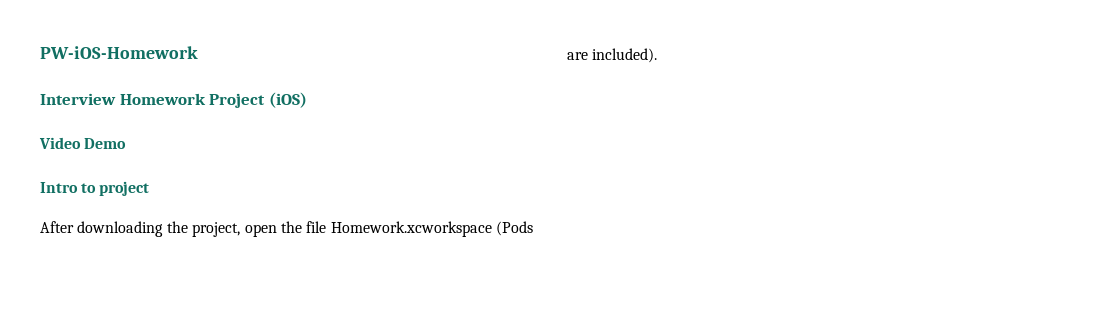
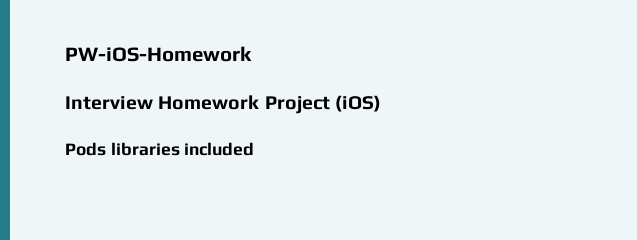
- Video Demo
- Intro to project
- After downloading the project, open the file Homework.xcworkspace (Pods are included).
+ Pods libraries included

